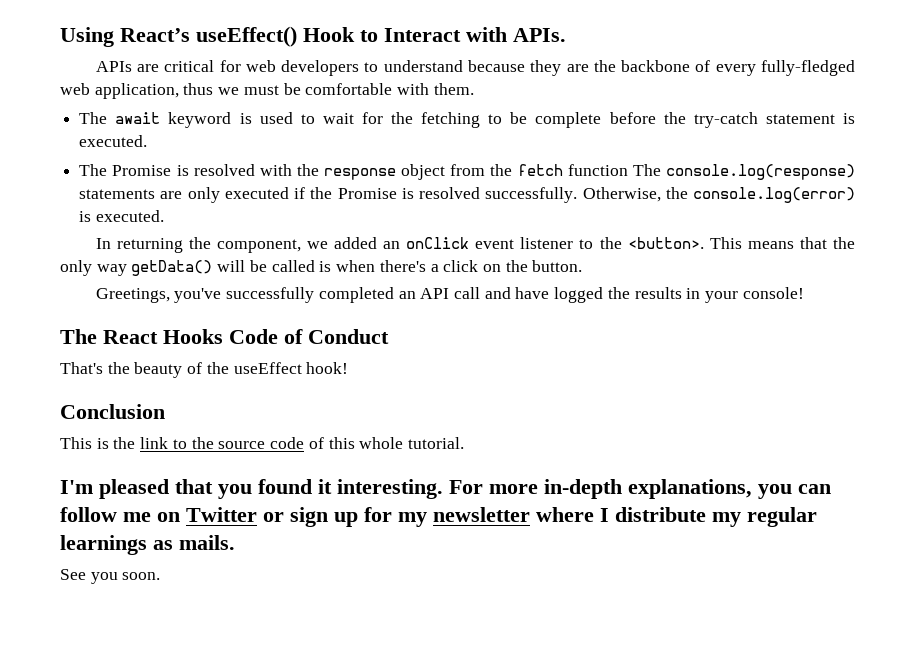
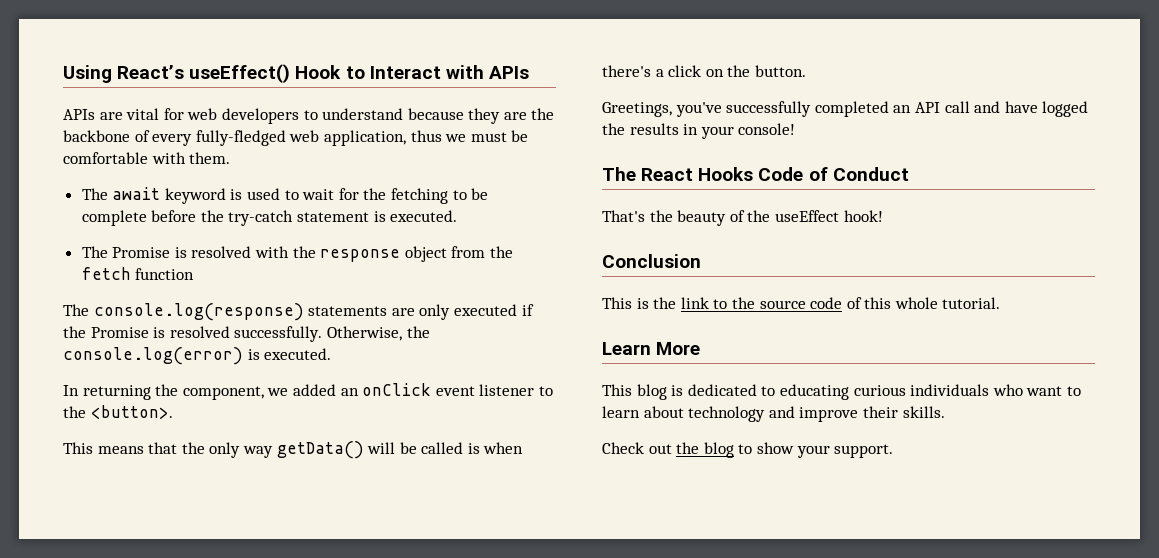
- Using React’s useEffect() Hook to Interact with APIs.
+ Using React’s useEffect() Hook to Interact with APIs
- APIs are critical for web developers to understand because they are the backbone of every fully-fledged web application, thus we must be comfortable with them.
+ APIs are vital for web developers to understand because they are the backbone of every fully-fledged web application, thus we must be comfortable with them.
- The Promise is resolved with the response object from the fetch function The console.log(response) statements are only executed if the Promise is resolved successfully.
+ The Promise is resolved with the response object from the fetch function
+ The console.log(response) statements are only executed if the Promise is resolved successfully.
- In returning the component, we added an onClick event listener to the <button>. This means that the only way getData() will be called is when there's a click on the button.
+ In returning the component, we added an onClick event listener to the <button>.
+ This means that the only way getData() will be called is when there's a click on the button.
- I'm pleased that you found it interesting. For more in-depth explanations, you can follow me on Twitter or sign up for my newsletter where I distribute my regular learnings as mails.
- See you soon.
+ Learn More
+ This blog is dedicated to educating curious individuals who want to learn about technology and improve their skills.
+ Check out the blog to show your support.

